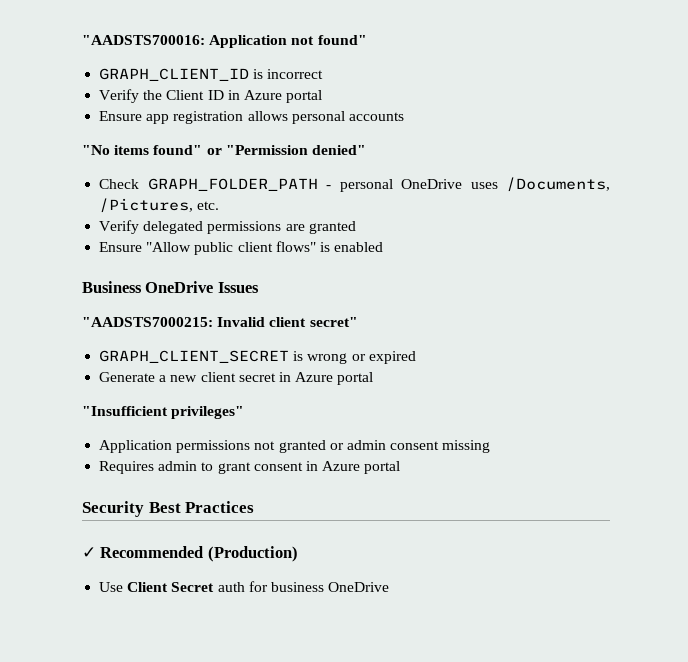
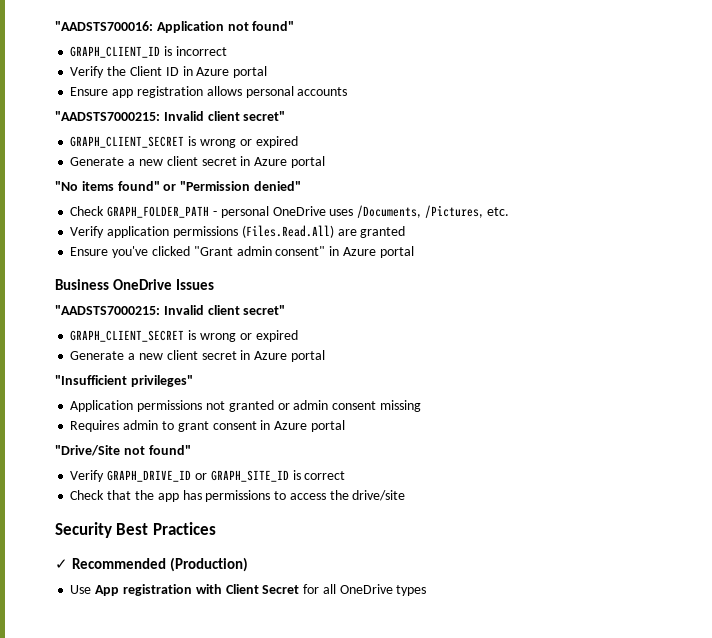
  Ensure app registration allows personal accounts
+ "AADSTS7000215: Invalid client secret"
+ GRAPH_CLIENT_SECRET is wrong or expired
+ Generate a new client secret in Azure portal
- Verify delegated permissions are granted
+ Verify application permissions (Files.Read.All) are granted
- Ensure "Allow public client flows" is enabled
+ Ensure you've clicked "Grant admin consent" in Azure portal
+ "Drive/Site not found"
+ Verify GRAPH_DRIVE_ID or GRAPH_SITE_ID is correct
+ Check that the app has permissions to access the drive/site
- Use Client Secret auth for business OneDrive
+ Use App registration with Client Secret for all OneDrive types

